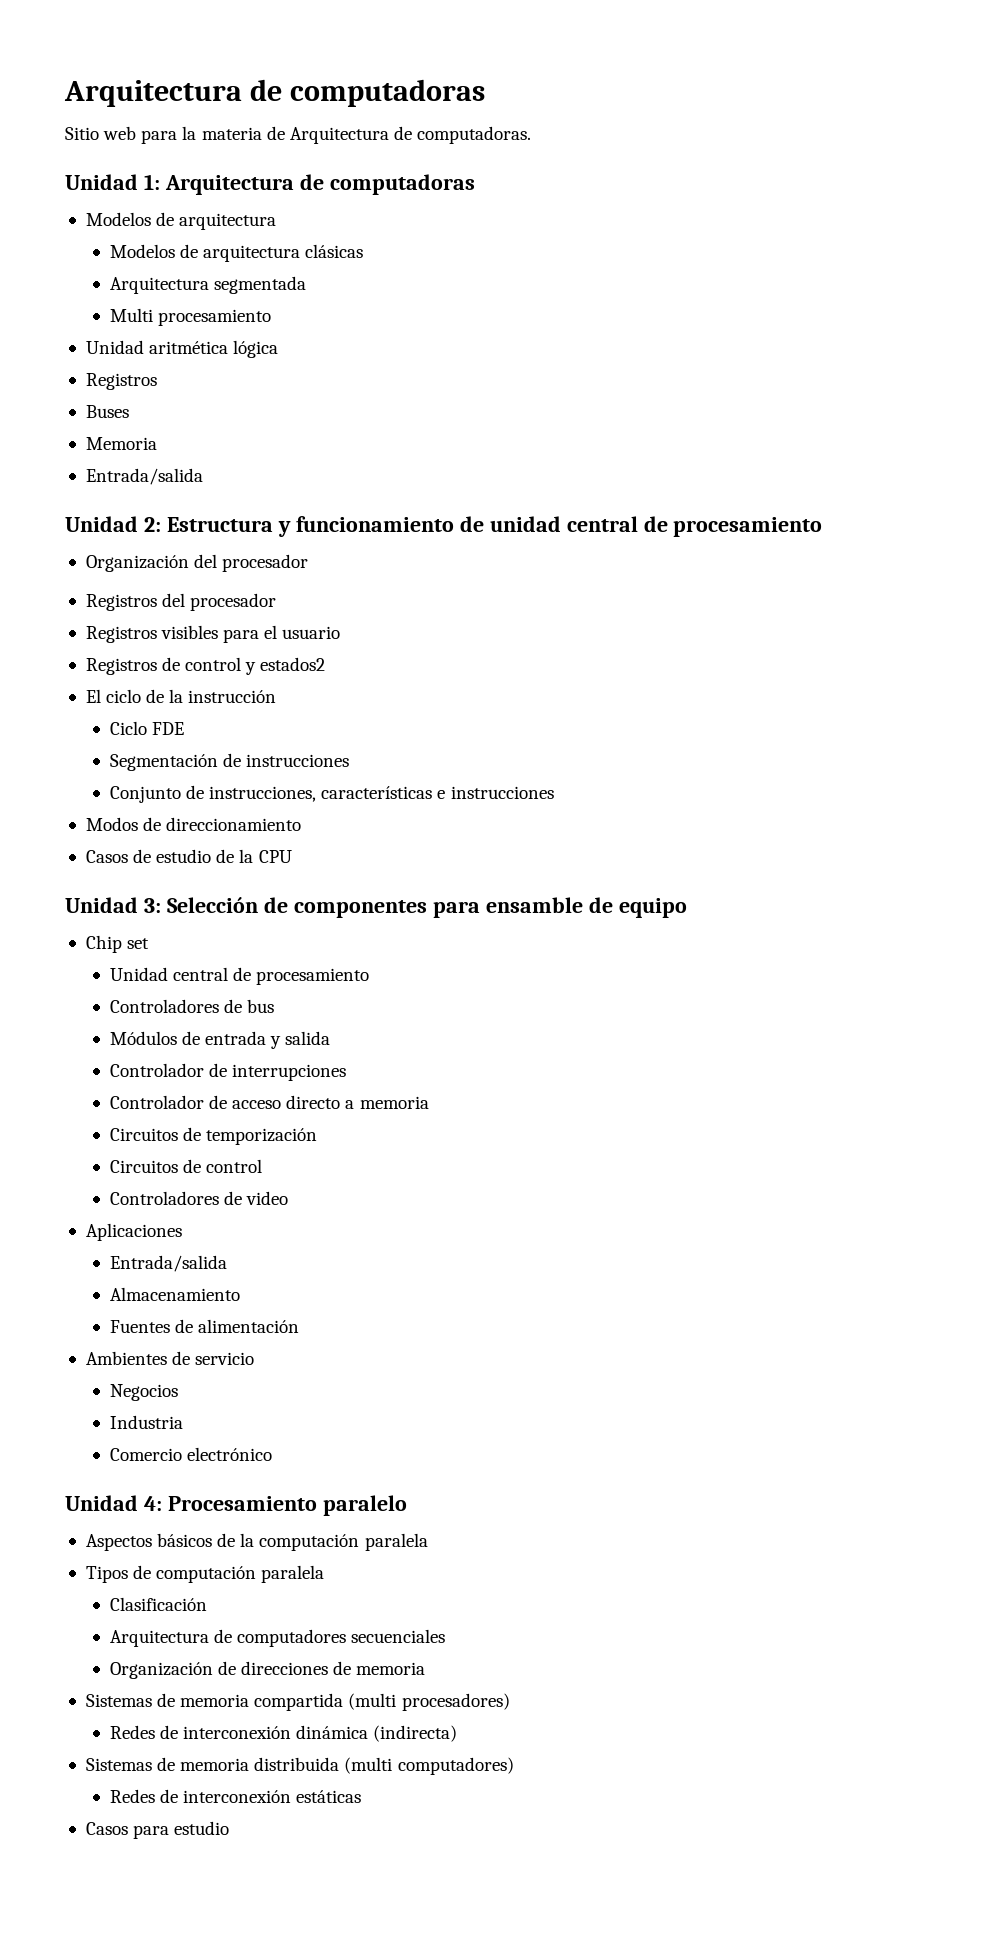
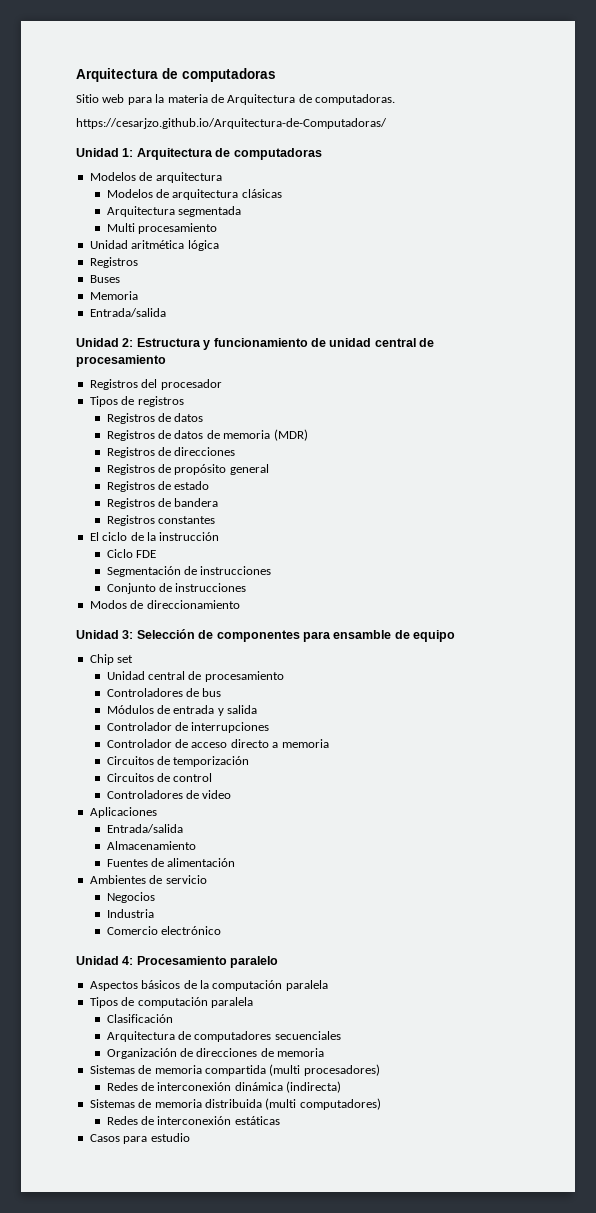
+ https://cesarjzo.github.io/Arquitectura-de-Computadoras/
- Organización del procesador
- Registros visibles para el usuario
- Registros de control y estados2
+ Tipos de registros
+ Registros de datos
+ Registros de datos de memoria (MDR)
+ Registros de direcciones
+ Registros de propósito general
+ Registros de estado
+ Registros de bandera
+ Registros constantes
- Conjunto de instrucciones, características e instrucciones
+ Conjunto de instrucciones
- Casos de estudio de la CPU

